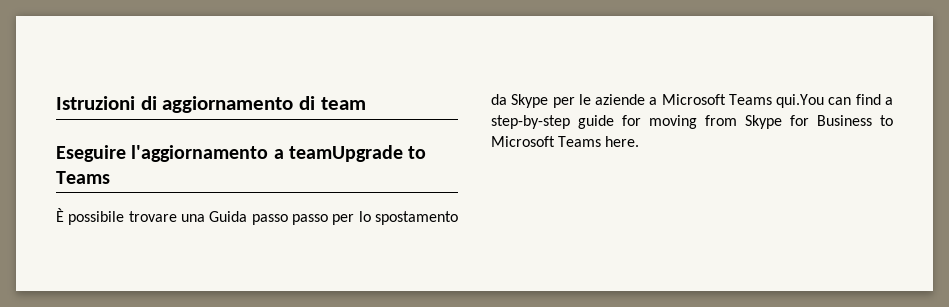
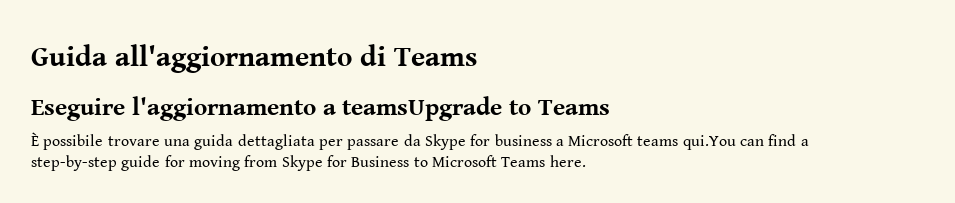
- Istruzioni di aggiornamento di team
+ Guida all'aggiornamento di Teams
- Eseguire l'aggiornamento a teamUpgrade to Teams
+ Eseguire l'aggiornamento a teamsUpgrade to Teams
- È possibile trovare una Guida passo passo per lo spostamento da Skype per le aziende a Microsoft Teams qui.You can find a step-by-step guide for moving from Skype for Business to Microsoft Teams here.
+ È possibile trovare una guida dettagliata per passare da Skype for business a Microsoft teams qui.You can find a step-by-step guide for moving from Skype for Business to Microsoft Teams here.

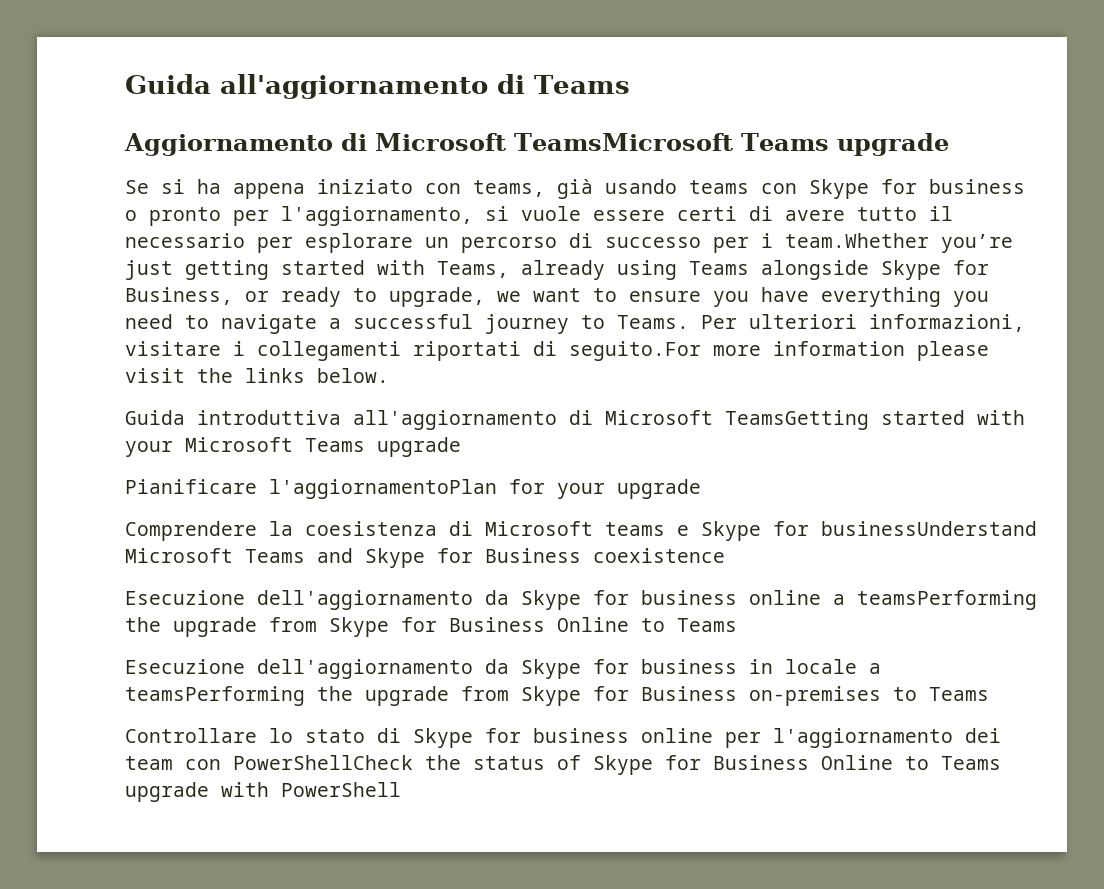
- Eseguire l'aggiornamento a teamsUpgrade to Teams
- È possibile trovare una guida dettagliata per passare da Skype for business a Microsoft teams qui.You can find a step-by-step guide for moving from Skype for Business to Microsoft Teams here.
+ Aggiornamento di Microsoft TeamsMicrosoft Teams upgrade
+ Se si ha appena iniziato con teams, già usando teams con Skype for business o pronto per l'aggiornamento, si vuole essere certi di avere tutto il necessario per esplorare un percorso di successo per i team.Whether you’re just getting started with Teams, already using Teams alongside Skype for Business, or ready to upgrade, we want to ensure you have everything you need to navigate a successful journey to Teams. Per ulteriori informazioni, visitare i collegamenti riportati di seguito.For more information please visit the links below.
+ Guida introduttiva all'aggiornamento di Microsoft TeamsGetting started with your Microsoft Teams upgrade
+ Pianificare l'aggiornamentoPlan for your upgrade
+ Comprendere la coesistenza di Microsoft teams e Skype for businessUnderstand Microsoft Teams and Skype for Business coexistence
+ Esecuzione dell'aggiornamento da Skype for business online a teamsPerforming the upgrade from Skype for Business Online to Teams
+ Esecuzione dell'aggiornamento da Skype for business in locale a teamsPerforming the upgrade from Skype for Business on-premises to Teams
+ Controllare lo stato di Skype for business online per l'aggiornamento dei team con PowerShellCheck the status of Skype for Business Online to Teams upgrade with PowerShell

